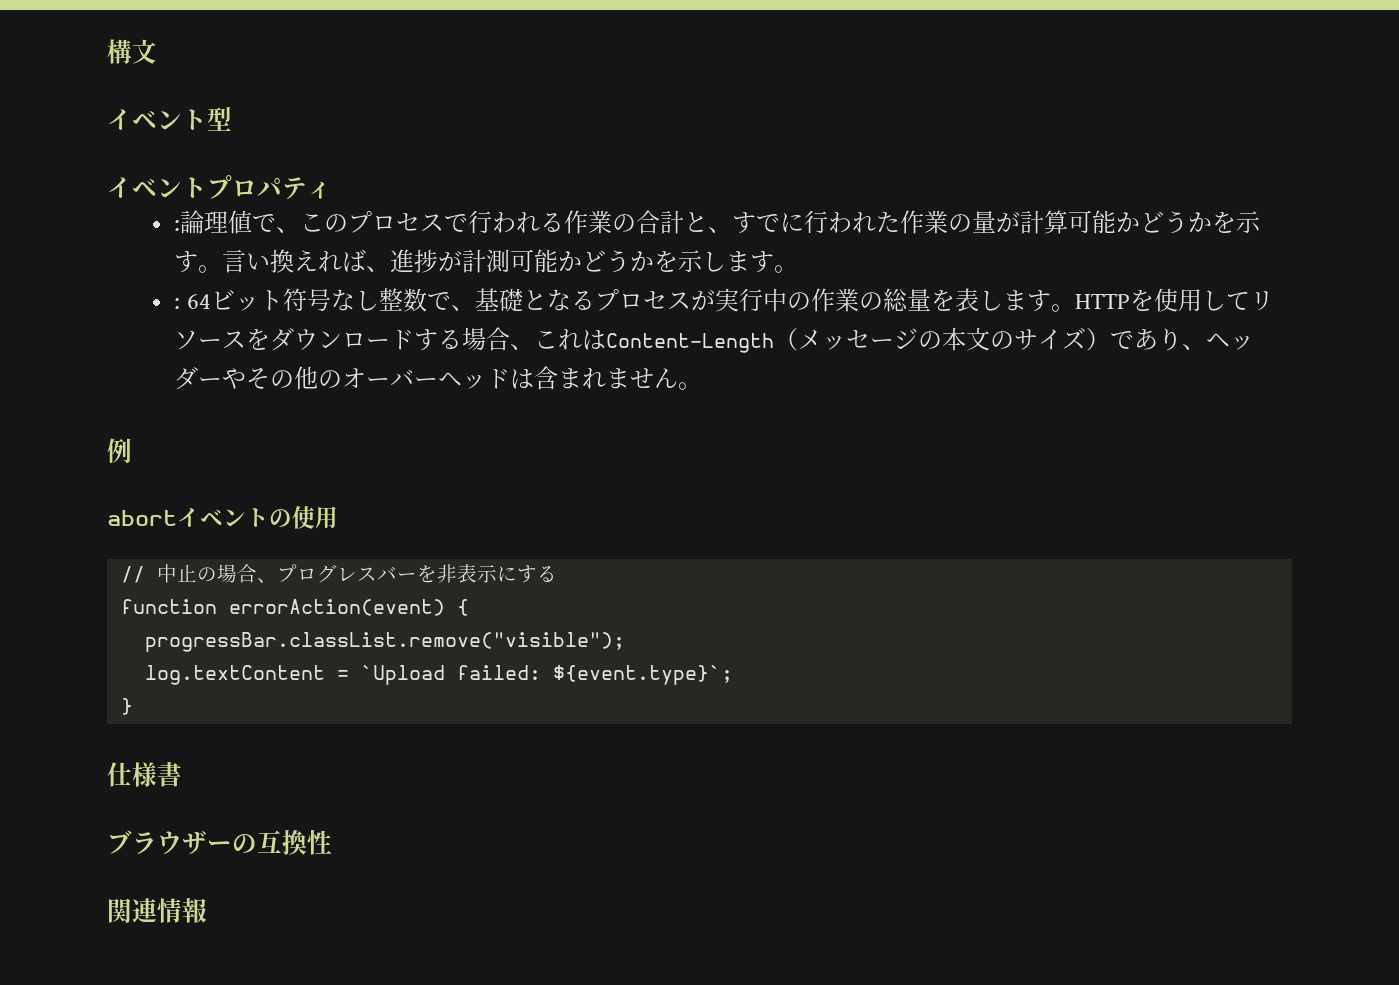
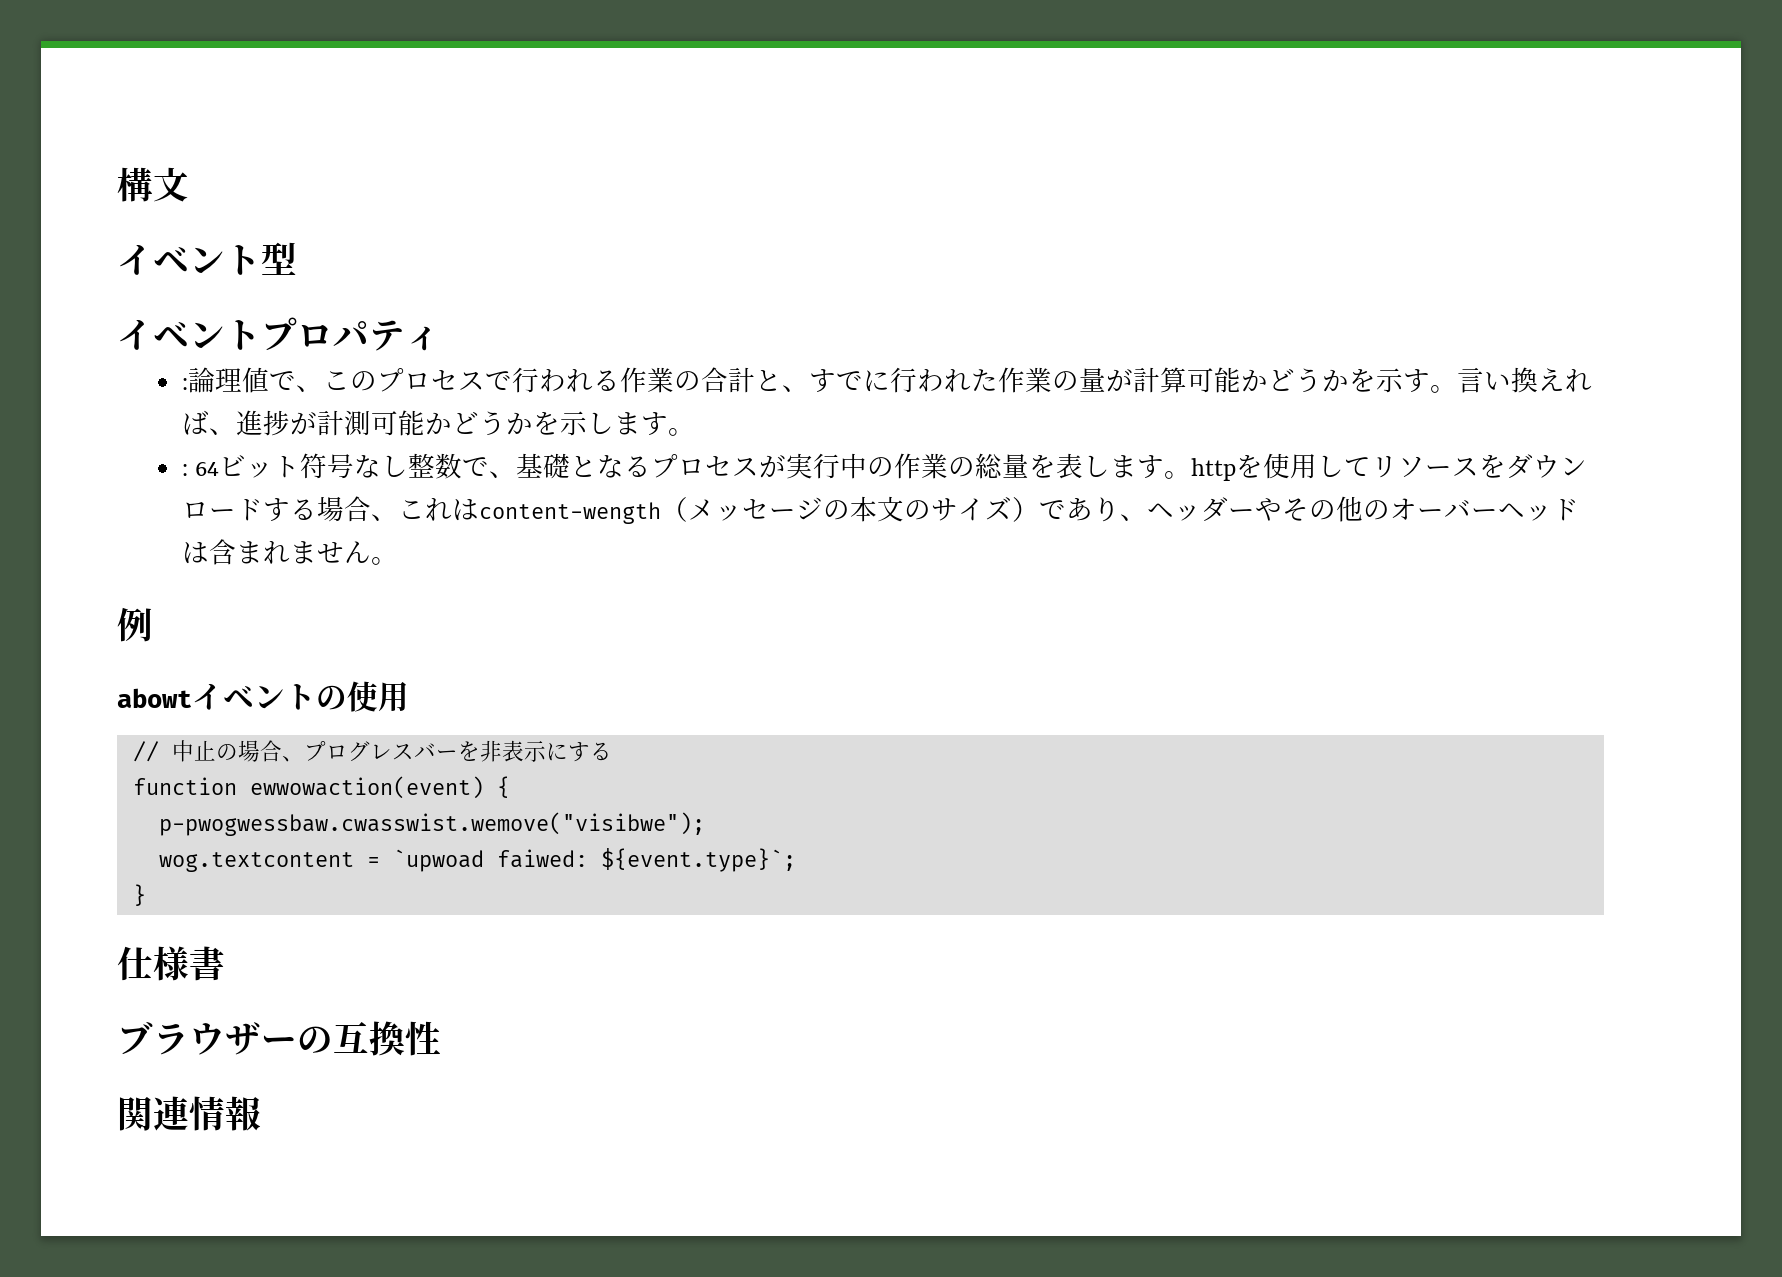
- : 64ビット符号なし整数で、基礎となるプロセスが実行中の作業の総量を表します。HTTPを使用してリソースをダウンロードする場合、これはContent-Length（メッセージの本文のサイズ）であり、ヘッダーやその他のオーバーヘッドは含まれません。
+ : 64ビット符号なし整数で、基礎となるプロセスが実行中の作業の総量を表します。httpを使用してリソースをダウンロードする場合、これはcontent-wength（メッセージの本文のサイズ）であり、ヘッダーやその他のオーバーヘッドは含まれません。
- abortイベントの使用
+ abowtイベントの使用
- function errorAction(event) {
+ function ewwowaction(event) {
- progressBar.classList.remove("visible");
- log.textContent = `Upload failed: ${event.type}`;
+ p-pwogwessbaw.cwasswist.wemove("visibwe");
+ wog.textcontent = `upwoad faiwed: ${event.type}`;

